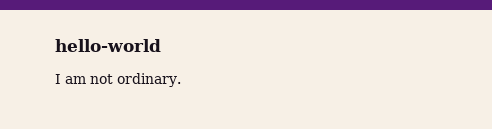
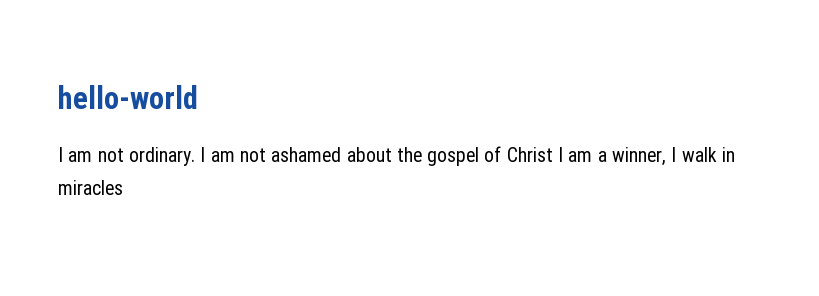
+ I am not ashamed about the gospel of Christ I am a winner, I walk in miracles

